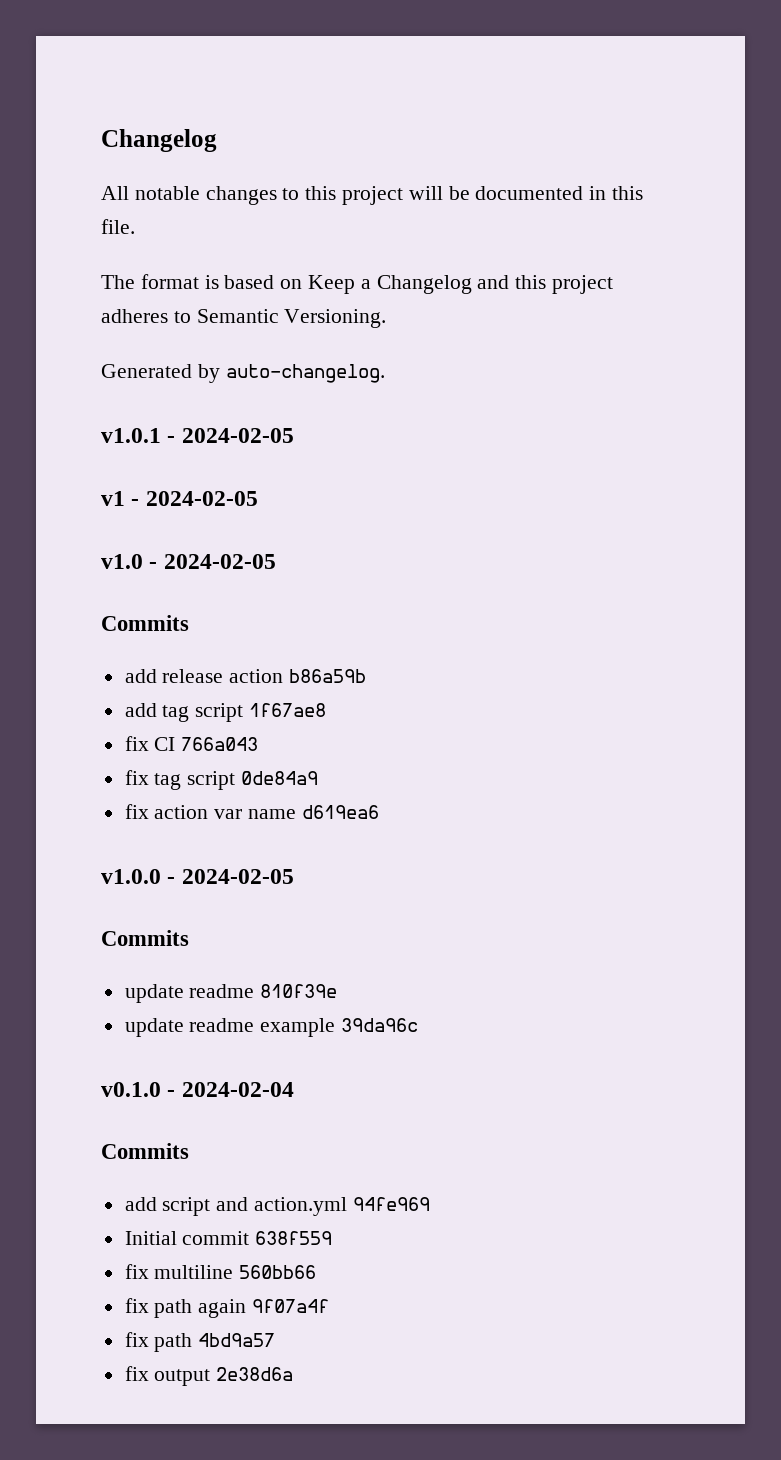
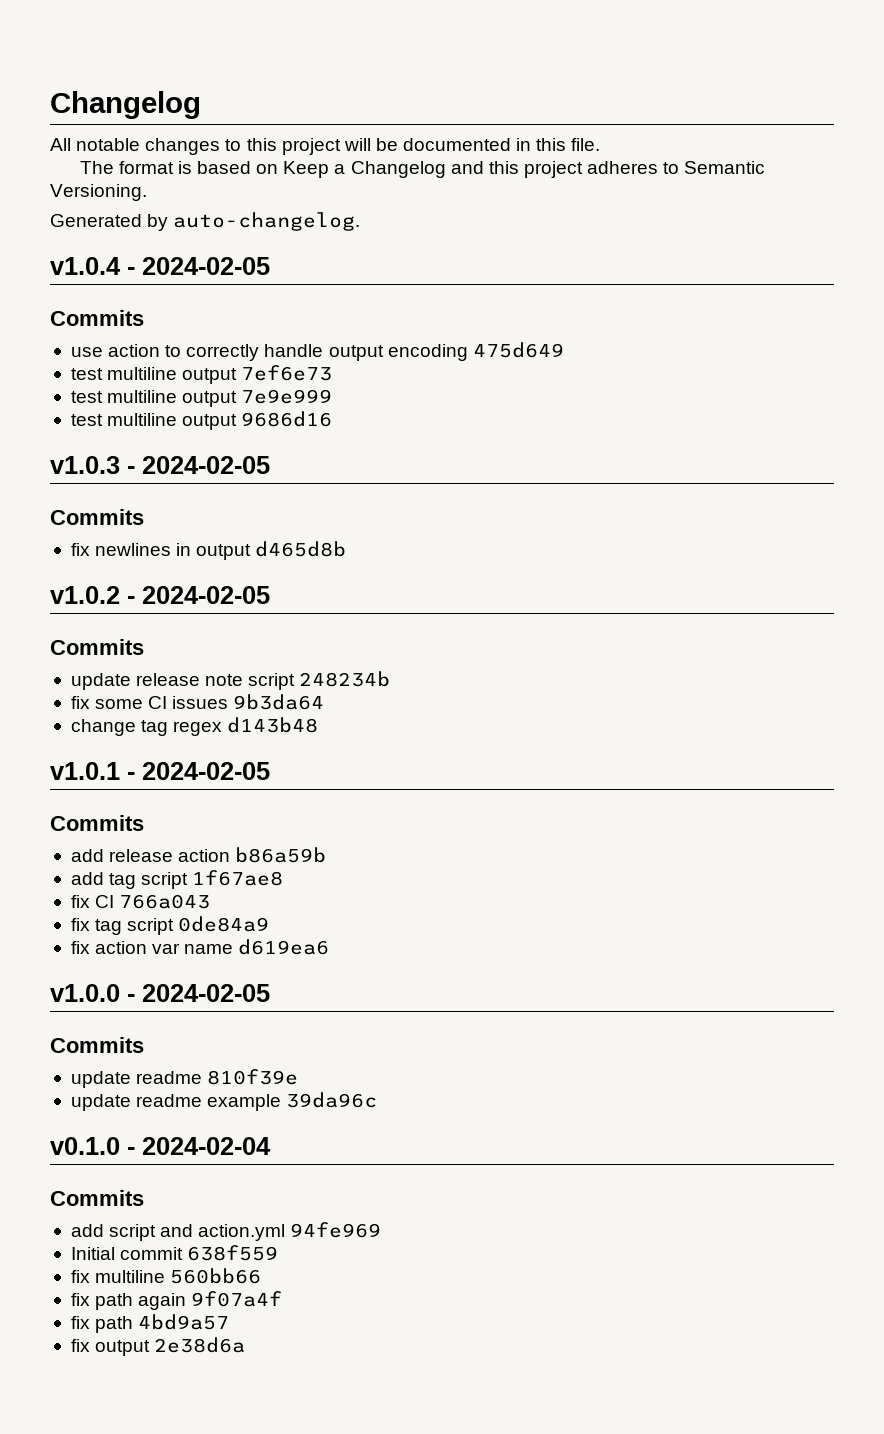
+ v1.0.4 - 2024-02-05
+ Commits
+ use action to correctly handle output encoding 475d649
+ test multiline output 7ef6e73
+ test multiline output 7e9e999
+ test multiline output 9686d16
+ v1.0.3 - 2024-02-05
+ Commits
+ fix newlines in output d465d8b
+ v1.0.2 - 2024-02-05
+ Commits
+ update release note script 248234b
+ fix some CI issues 9b3da64
+ change tag regex d143b48
  v1.0.1 - 2024-02-05
- v1 - 2024-02-05
- v1.0 - 2024-02-05

